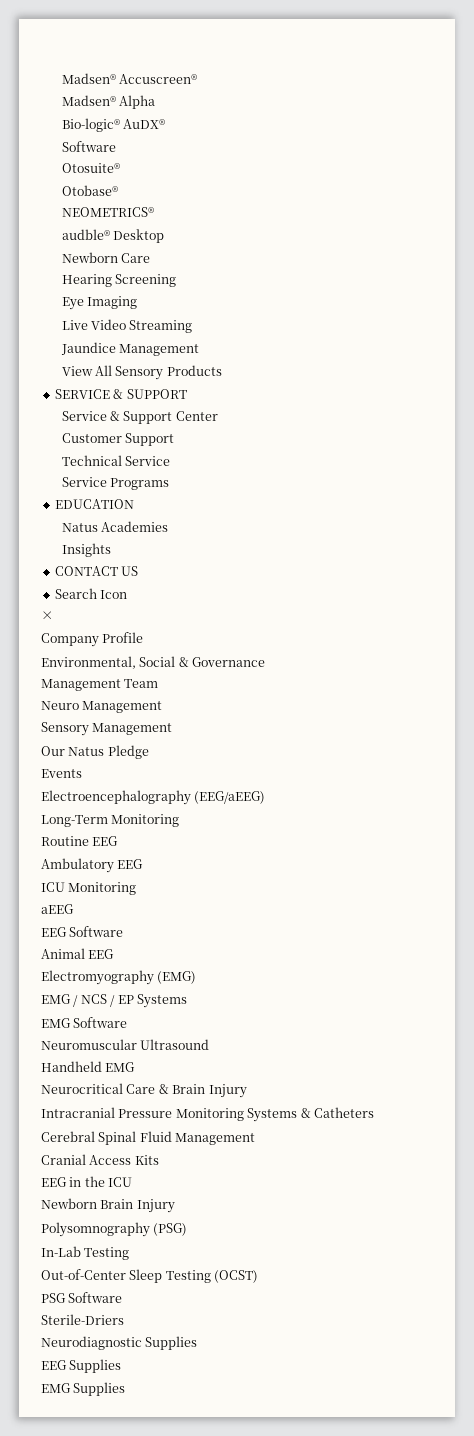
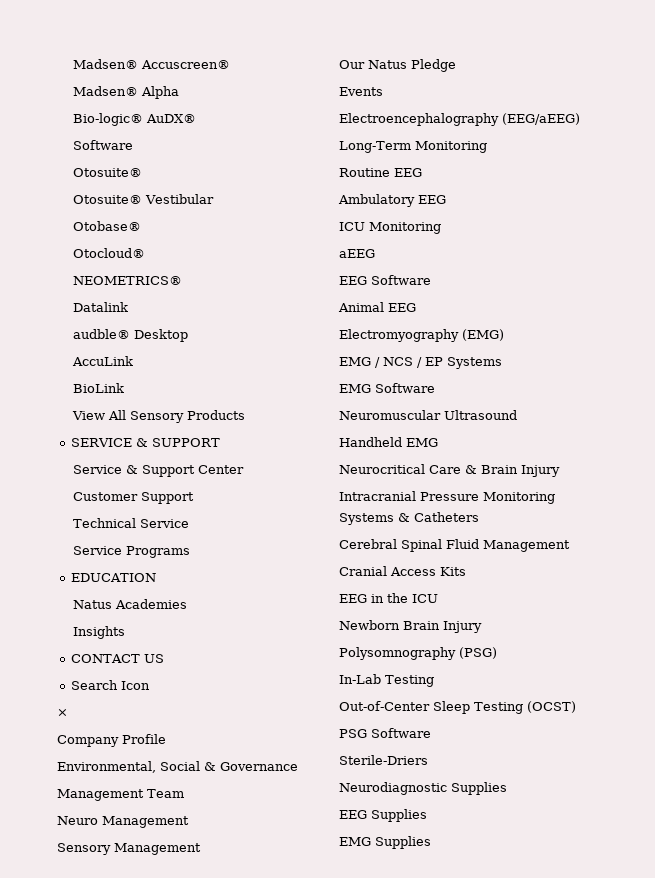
+ Otosuite® Vestibular
+ Otocloud®
+ Datalink
- Newborn Care
- Hearing Screening
- Eye Imaging
- Live Video Streaming
- Jaundice Management
+ AccuLink
+ BioLink

